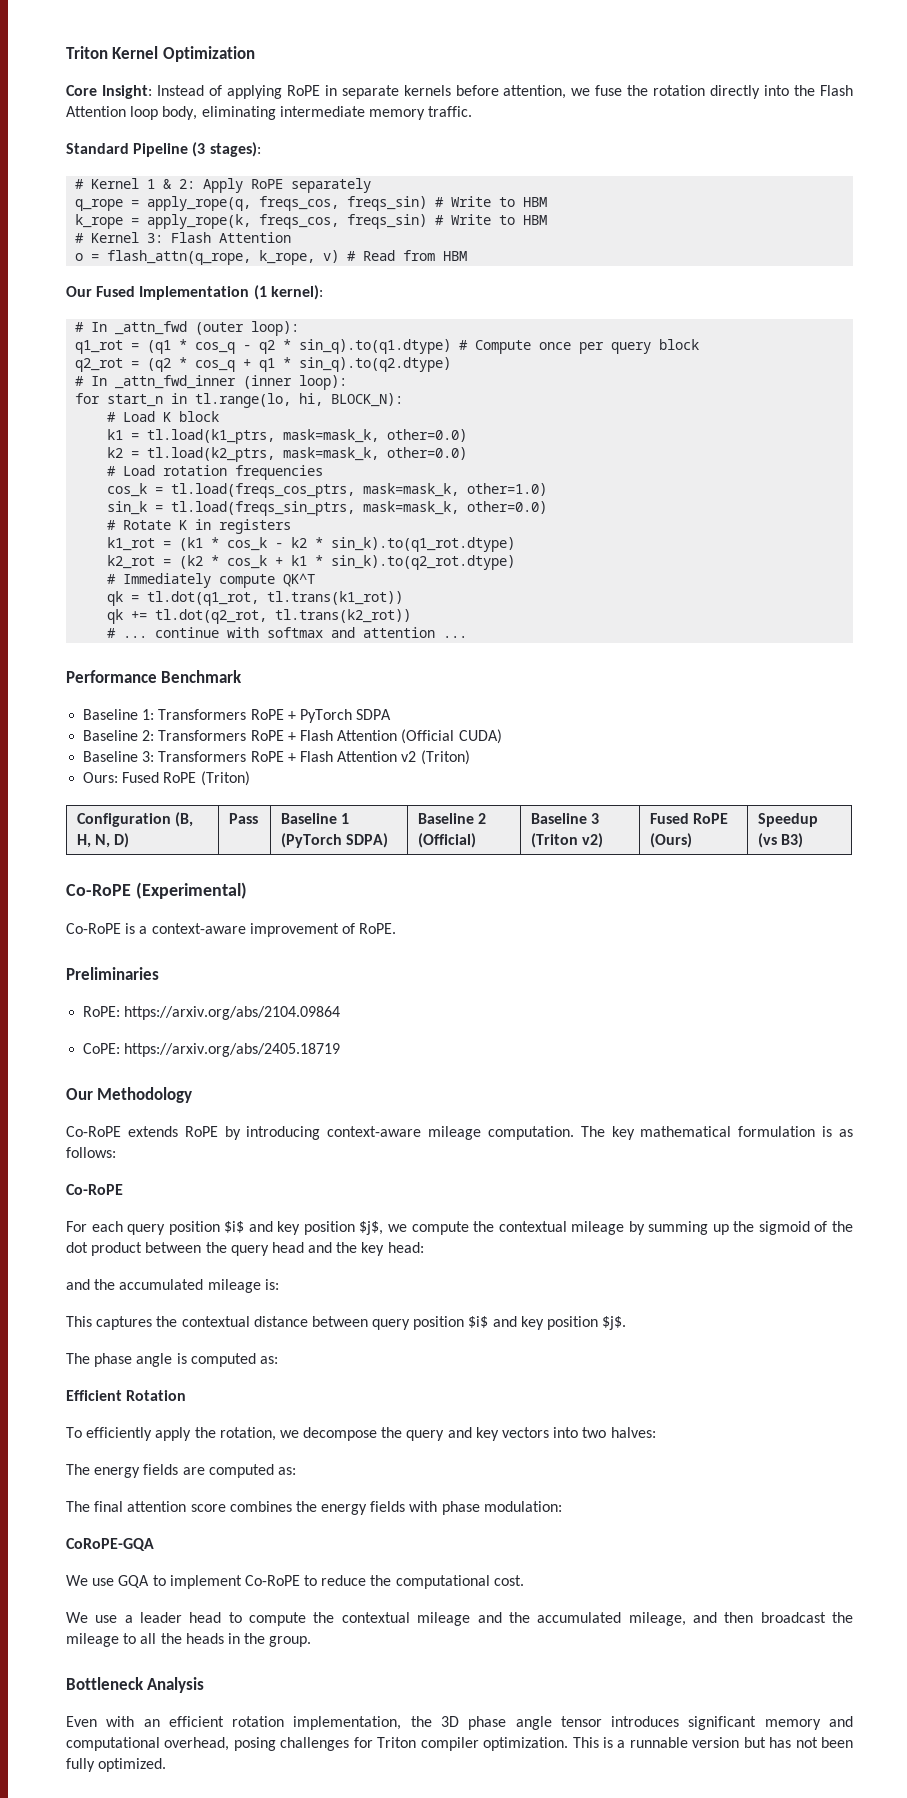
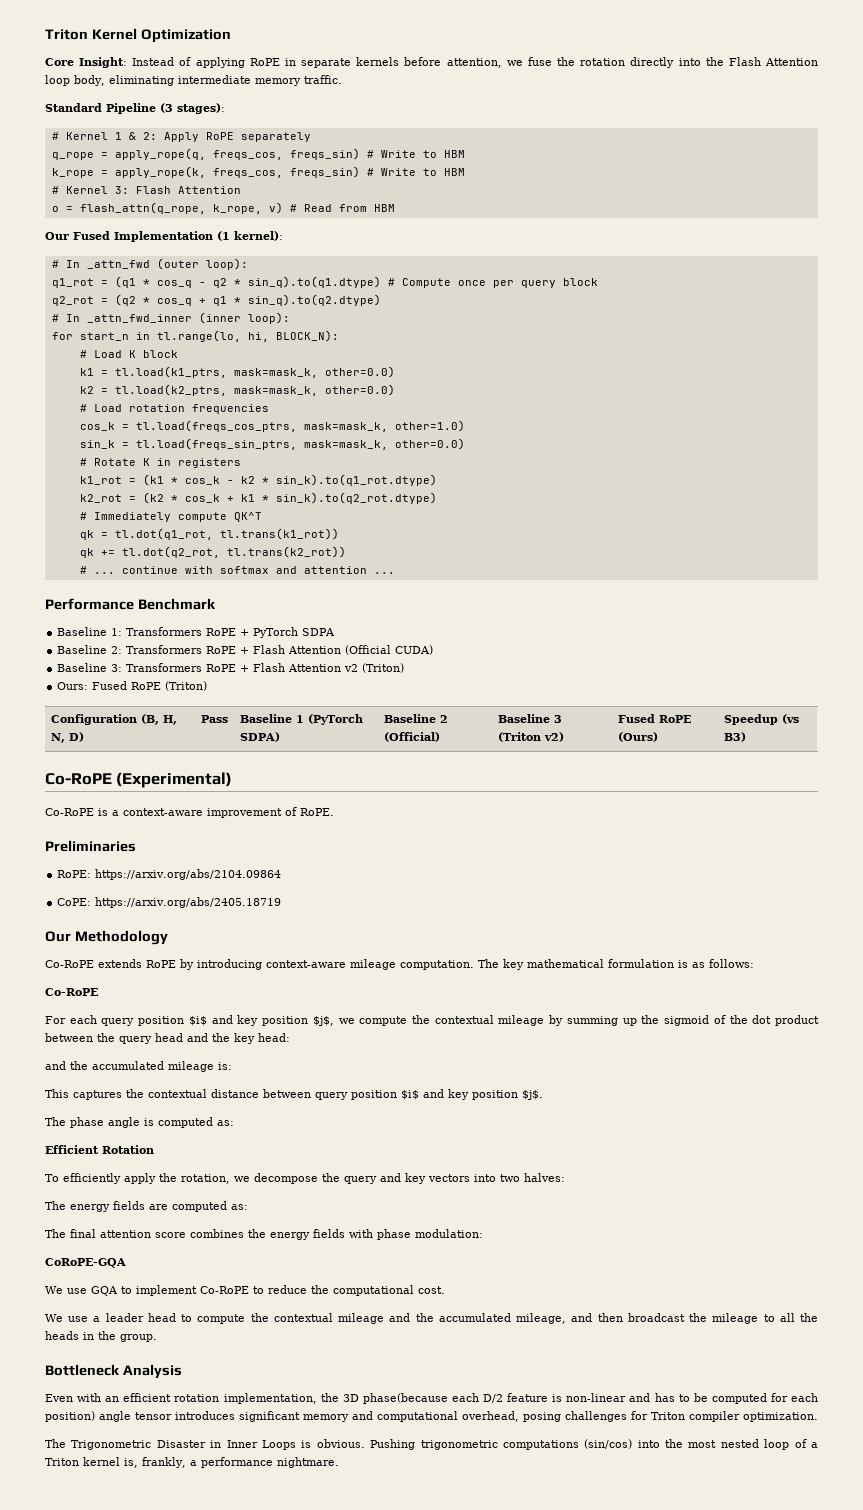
- Even with an efficient rotation implementation, the 3D phase angle tensor introduces significant memory and computational overhead, posing challenges for Triton compiler optimization. This is a runnable version but has not been fully optimized.
+ Even with an efficient rotation implementation, the 3D phase(because each D/2 feature is non-linear and has to be computed for each position) angle tensor introduces significant memory and computational overhead, posing challenges for Triton compiler optimization.
+ The Trigonometric Disaster in Inner Loops is obvious. Pushing trigonometric computations (sin/cos) into the most nested loop of a Triton kernel is, frankly, a performance nightmare.

